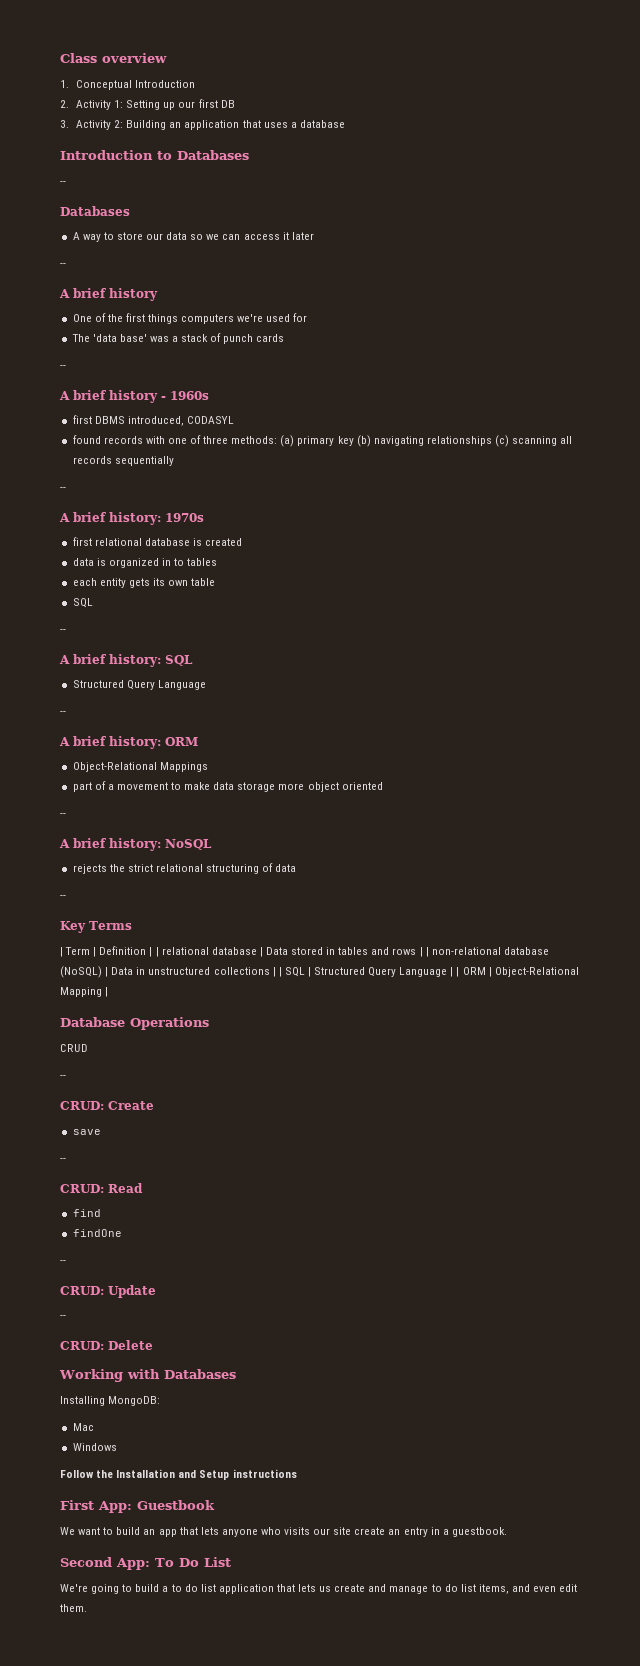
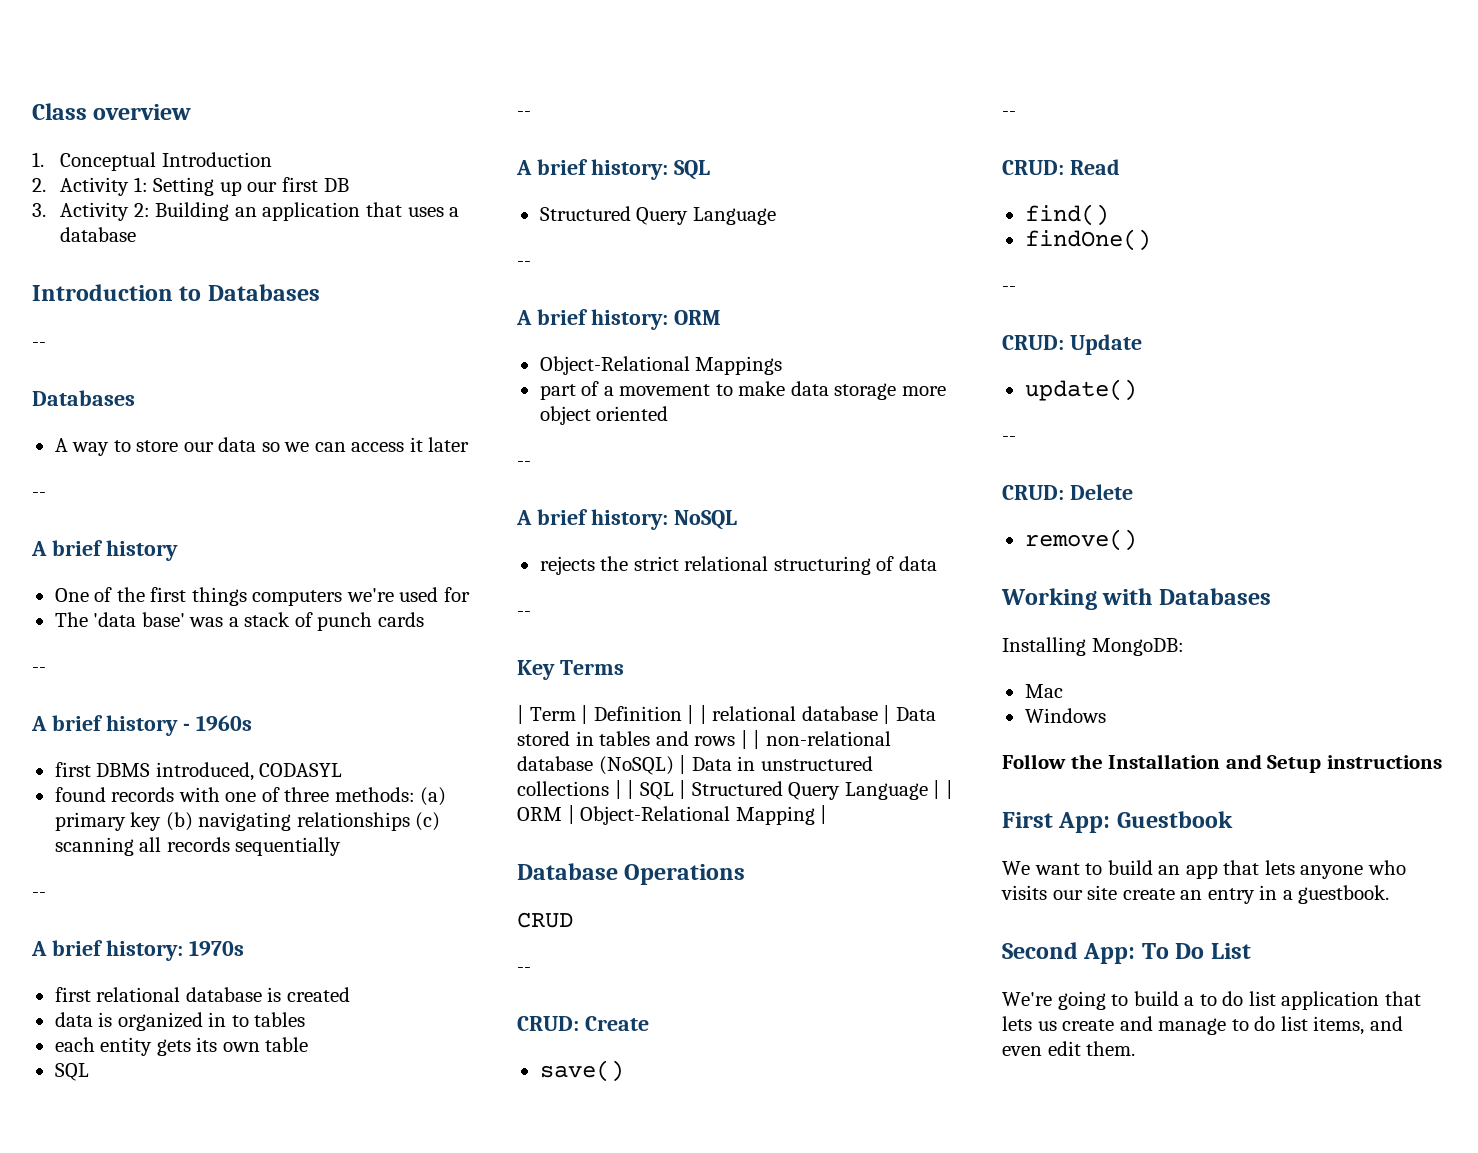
- save
+ save()
- find
- findOne
+ find()
+ findOne()
+ update()
+ remove()

